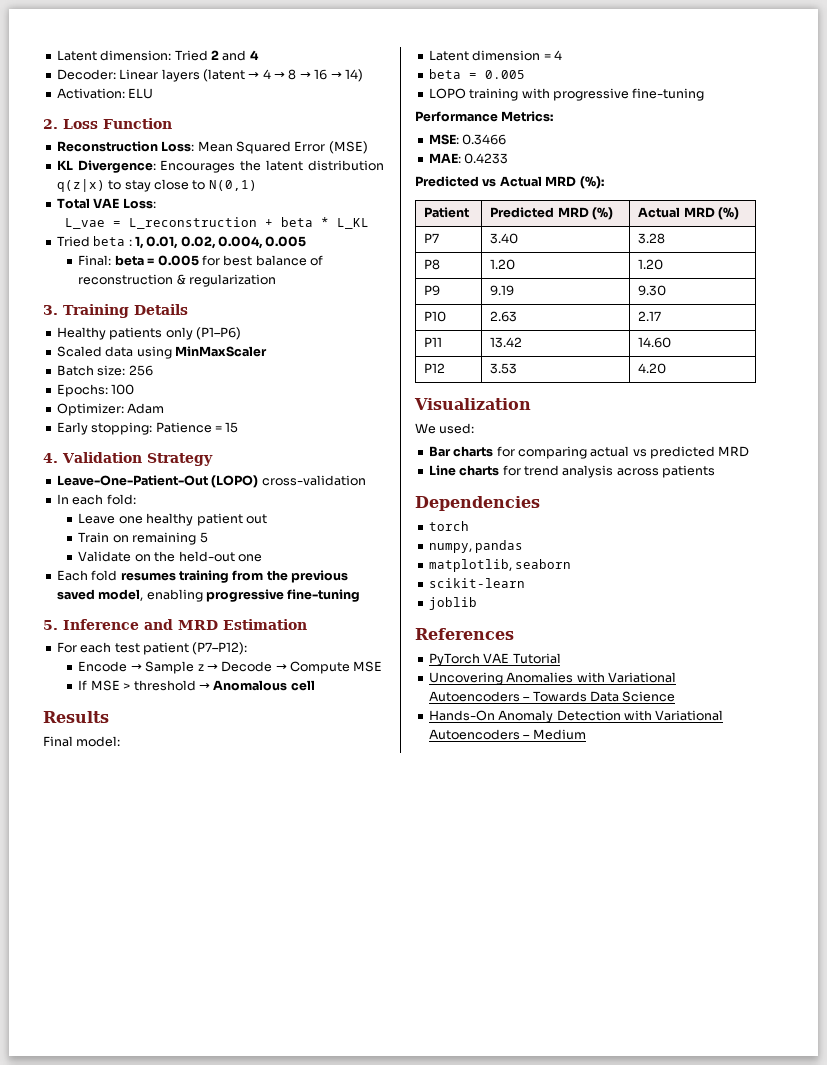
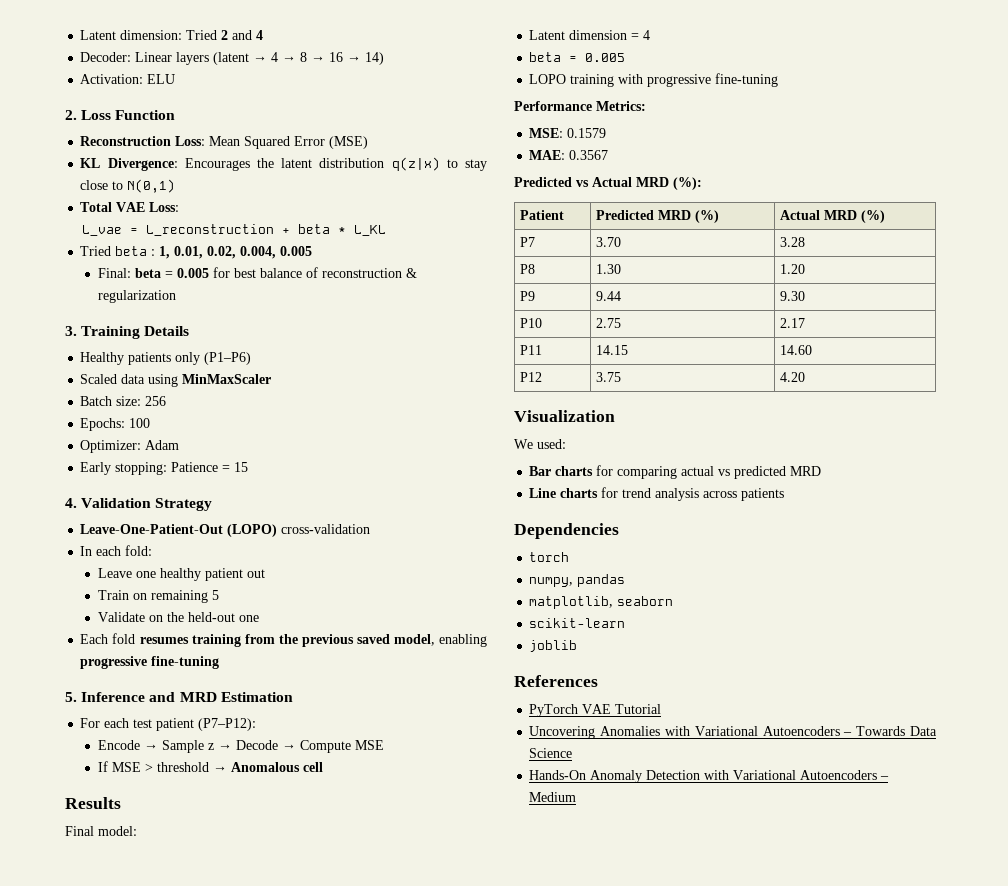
- MSE: 0.3466
+ MSE: 0.1579
- MAE: 0.4233
+ MAE: 0.3567
- P7 | 3.40 | 3.28
+ P7 | 3.70 | 3.28
- P8 | 1.20 | 1.20
+ P8 | 1.30 | 1.20
- P9 | 9.19 | 9.30
+ P9 | 9.44 | 9.30
- P10 | 2.63 | 2.17
+ P10 | 2.75 | 2.17
- P11 | 13.42 | 14.60
+ P11 | 14.15 | 14.60
- P12 | 3.53 | 4.20
+ P12 | 3.75 | 4.20

